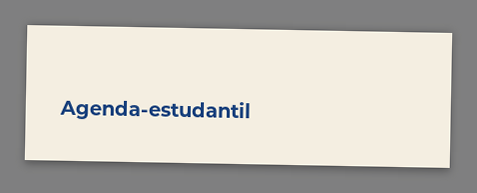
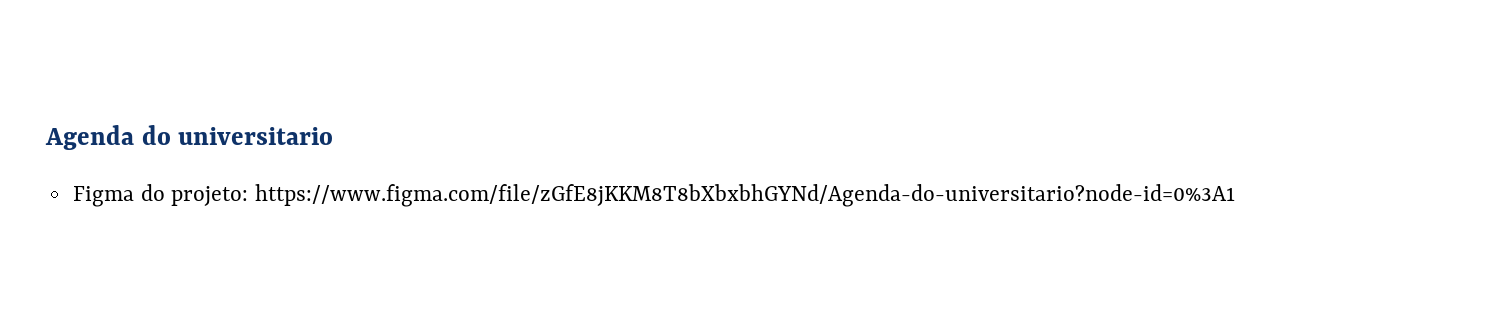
- Agenda-estudantil
+ Agenda do universitario
+ Figma do projeto: https://www.figma.com/file/zGfE8jKKM8T8bXbxbhGYNd/Agenda-do-universitario?node-id=0%3A1

